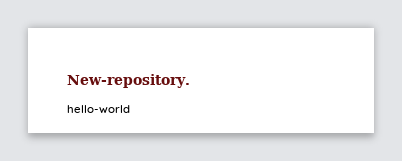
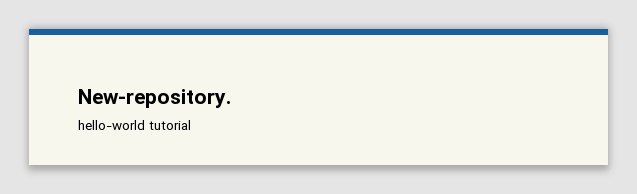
- hello-world
+ hello-world tutorial

